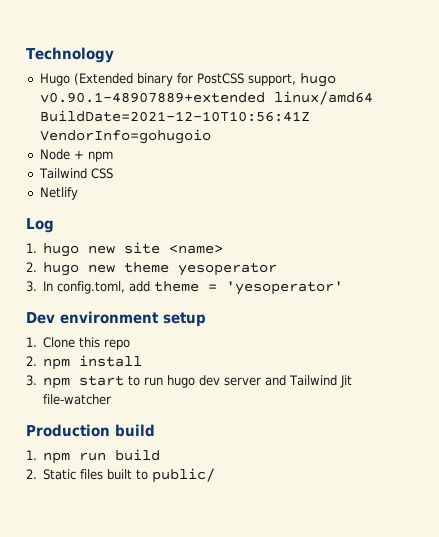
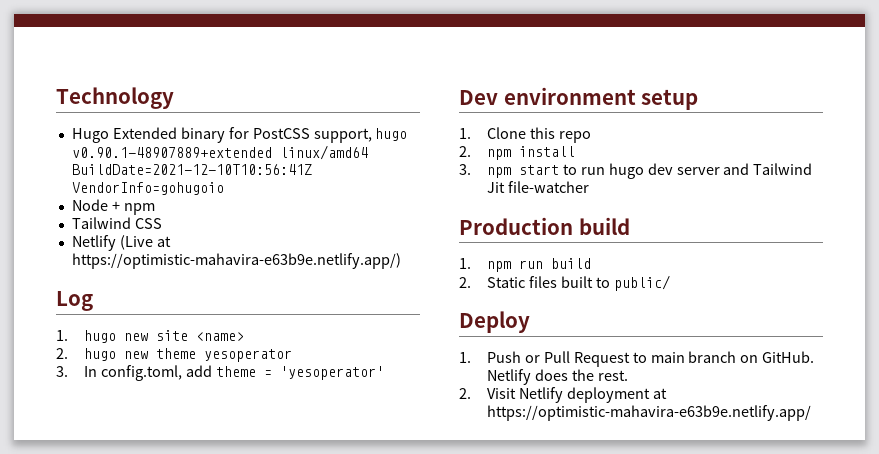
- Hugo (Extended binary for PostCSS support, hugo v0.90.1-48907889+extended linux/amd64 BuildDate=2021-12-10T10:56:41Z VendorInfo=gohugoio
+ Hugo Extended binary for PostCSS support, hugo v0.90.1-48907889+extended linux/amd64 BuildDate=2021-12-10T10:56:41Z VendorInfo=gohugoio
- Netlify
+ Netlify (Live at https://optimistic-mahavira-e63b9e.netlify.app/)
+ Deploy
+ 1. Push or Pull Request to main branch on GitHub. Netlify does the rest.
+ 2. Visit Netlify deployment at https://optimistic-mahavira-e63b9e.netlify.app/

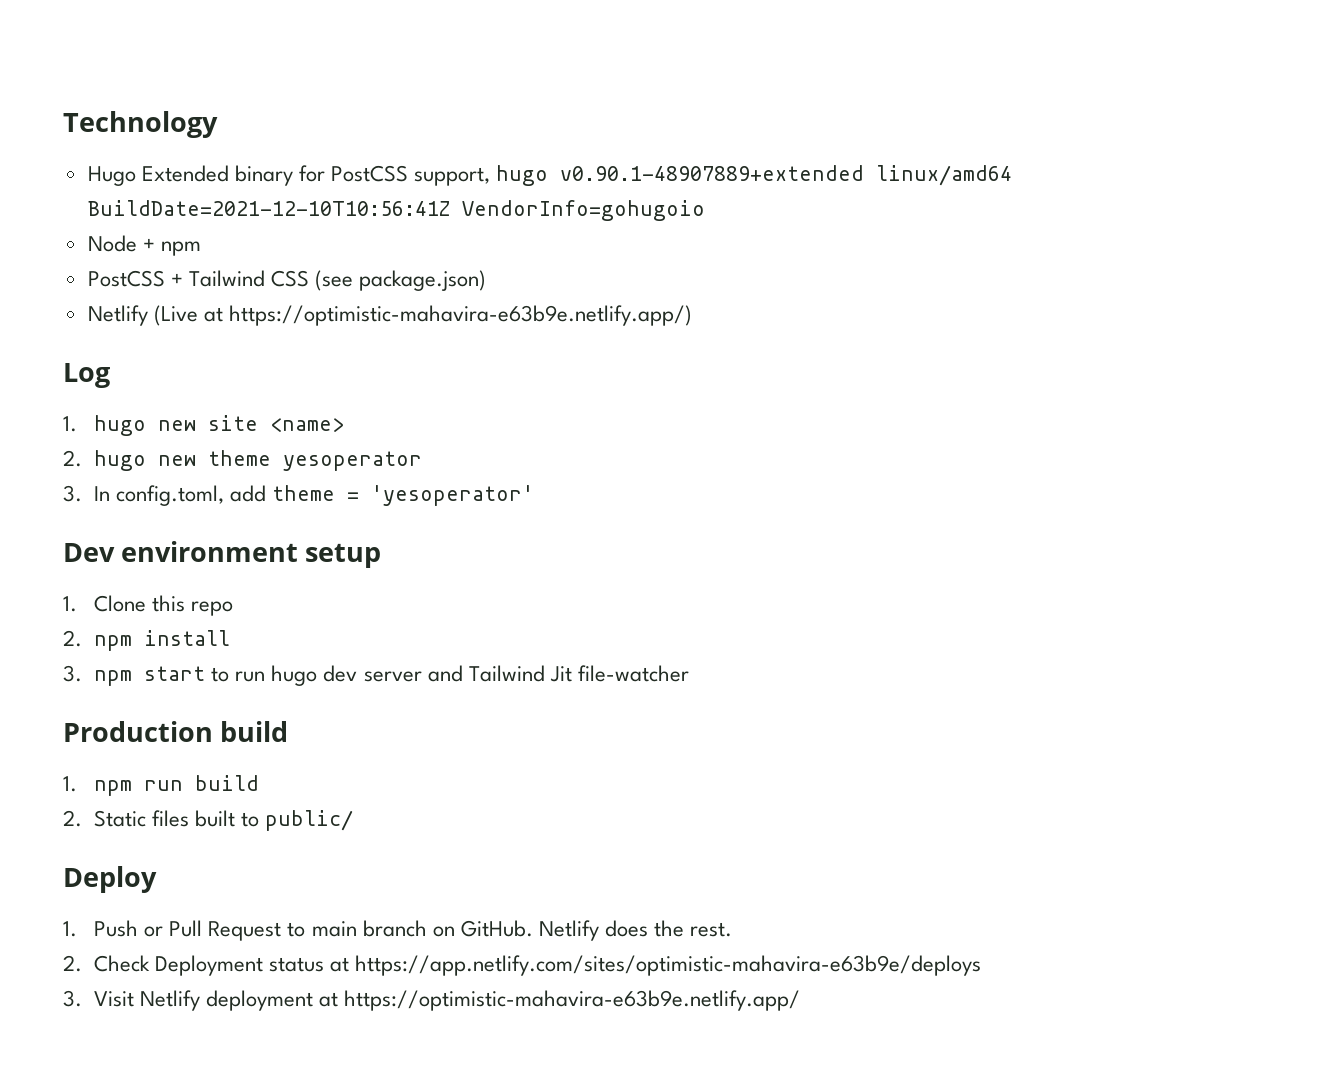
- Tailwind CSS
+ PostCSS + Tailwind CSS (see package.json)
- 2. Visit Netlify deployment at https://optimistic-mahavira-e63b9e.netlify.app/
+ 2. Check Deployment status at https://app.netlify.com/sites/optimistic-mahavira-e63b9e/deploys
+ 3. Visit Netlify deployment at https://optimistic-mahavira-e63b9e.netlify.app/

